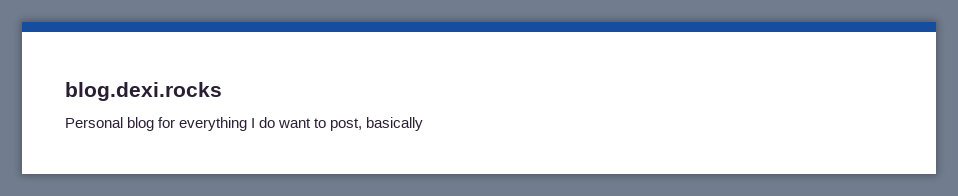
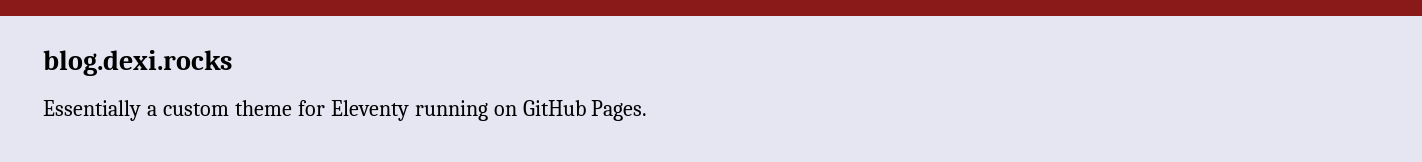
- Personal blog for everything I do want to post, basically
+ Essentially a custom theme for Eleventy running on GitHub Pages.

